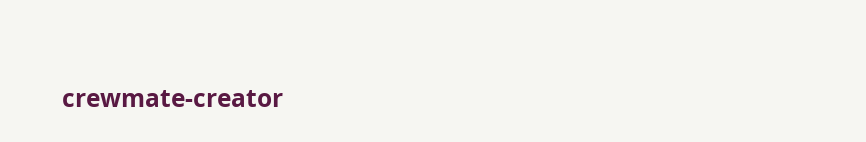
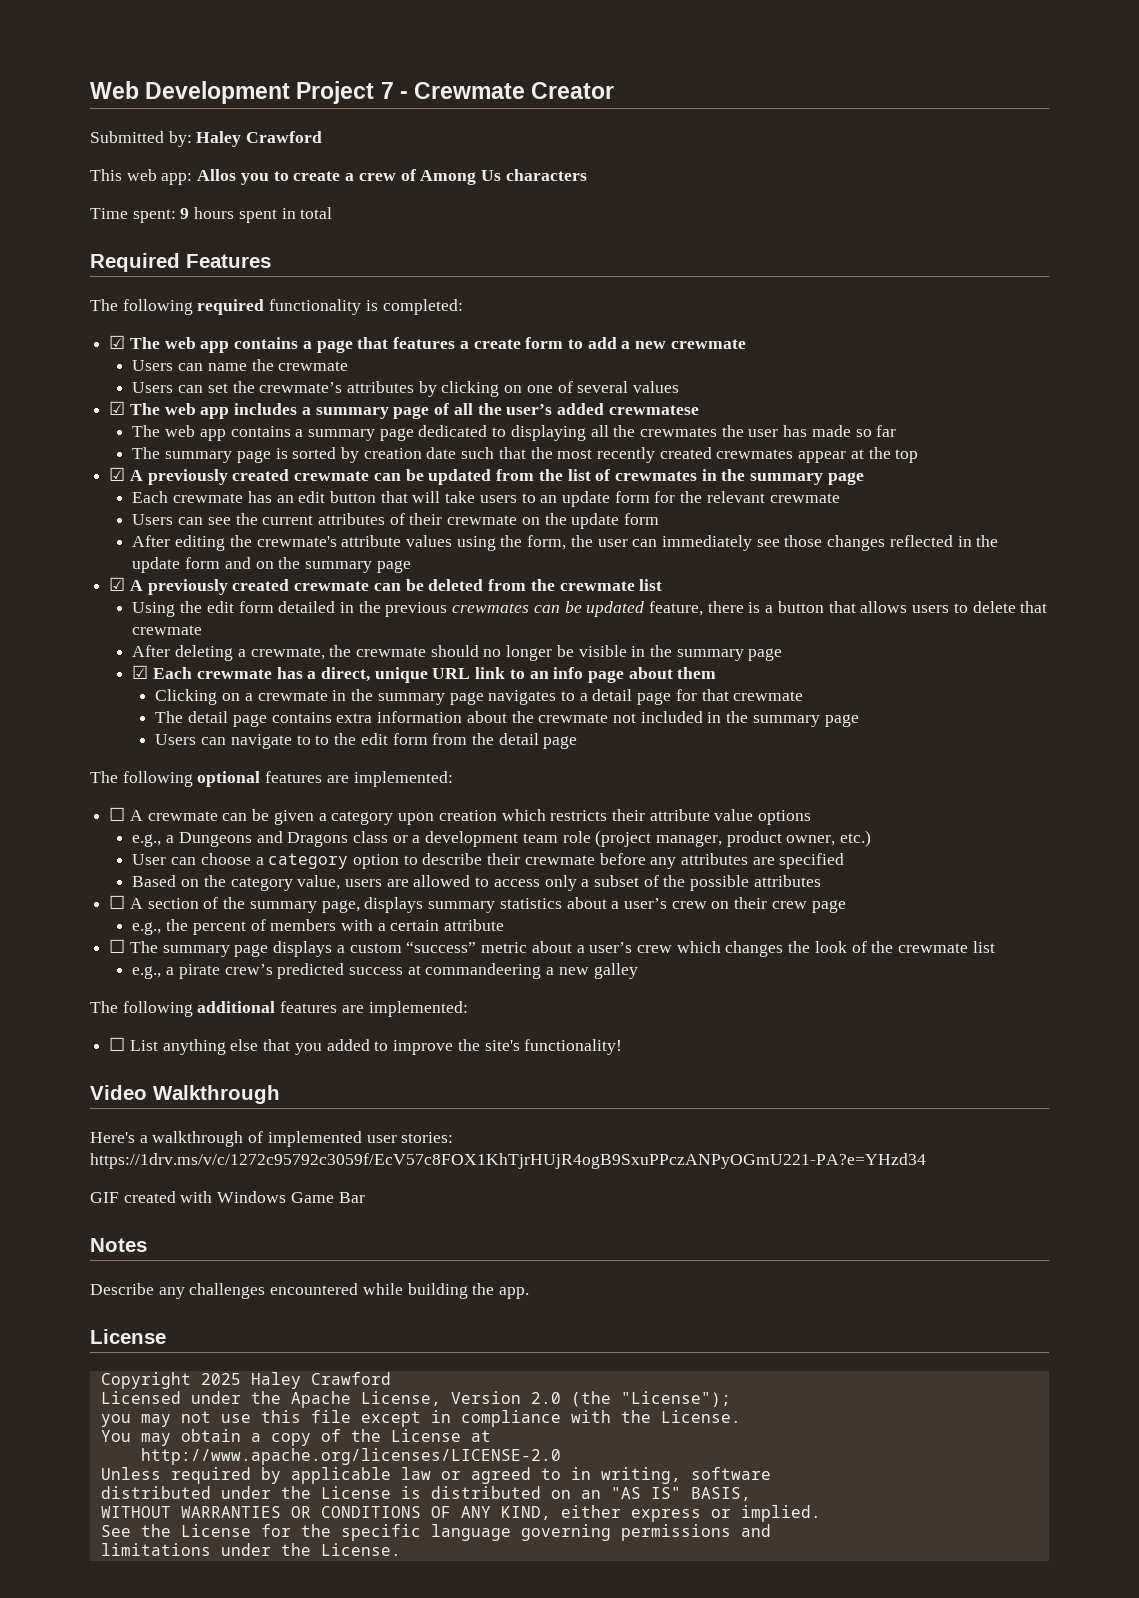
- crewmate-creator
+ Web Development Project 7 - Crewmate Creator
+ Submitted by: Haley Crawford
+ This web app: Allos you to create a crew of Among Us characters
+ Time spent: 9 hours spent in total
+ Required Features
+ The following required functionality is completed:
+ ☑ The web app contains a page that features a create form to add a new crewmate
+ Users can name the crewmate
+ Users can set the crewmate’s attributes by clicking on one of several values
+ ☑ The web app includes a summary page of all the user’s added crewmatese
+ The web app contains a summary page dedicated to displaying all the crewmates the user has made so far
+ The summary page is sorted by creation date such that the most recently created crewmates appear at the top
+ ☑ A previously created crewmate can be updated from the list of crewmates in the summary page
+ Each crewmate has an edit button that will take users to an update form for the relevant crewmate
+ Users can see the current attributes of their crewmate on the update form
+ After editing the crewmate's attribute values using the form, the user can immediately see those changes reflected in the update form and on the summary page
+ ☑ A previously created crewmate can be deleted from the crewmate list
+ Using the edit form detailed in the previous crewmates can be updated feature, there is a button that allows users to delete that crewmate
+ After deleting a crewmate, the crewmate should no longer be visible in the summary page
+ ☑ Each crewmate has a direct, unique URL link to an info page about them
+ Clicking on a crewmate in the summary page navigates to a detail page for that crewmate
+ The detail page contains extra information about the crewmate not included in the summary page
+ Users can navigate to to the edit form from the detail page
+ The following optional features are implemented:
+ ☐ A crewmate can be given a category upon creation which restricts their attribute value options
+ e.g., a Dungeons and Dragons class or a development team role (project manager, product owner, etc.)
+ User can choose a category option to describe their crewmate before any attributes are specified
+ Based on the category value, users are allowed to access only a subset of the possible attributes
+ ☐ A section of the summary page, displays summary statistics about a user’s crew on their crew page
+ e.g., the percent of members with a certain attribute
+ ☐ The summary page displays a custom “success” metric about a user’s crew which changes the look of the crewmate list
+ e.g., a pirate crew’s predicted success at commandeering a new galley
+ The following additional features are implemented:
+ ☐ List anything else that you added to improve the site's functionality!
+ Video Walkthrough
+ Here's a walkthrough of implemented user stories: https://1drv.ms/v/c/1272c95792c3059f/EcV57c8FOX1KhTjrHUjR4ogB9SxuPPczANPyOGmU221-PA?e=YHzd34
+ GIF created with Windows Game Bar
+ Notes
+ Describe any challenges encountered while building the app.
+ License
+ Copyright 2025 Haley Crawford
+ Licensed under the Apache License, Version 2.0 (the "License");
+ you may not use this file except in compliance with the License.
+ You may obtain a copy of the License at
+ http://www.apache.org/licenses/LICENSE-2.0
+ Unless required by applicable law or agreed to in writing, software
+ distributed under the License is distributed on an "AS IS" BASIS,
+ WITHOUT WARRANTIES OR CONDITIONS OF ANY KIND, either express or implied.
+ See the License for the specific language governing permissions and
+ limitations under the License.

